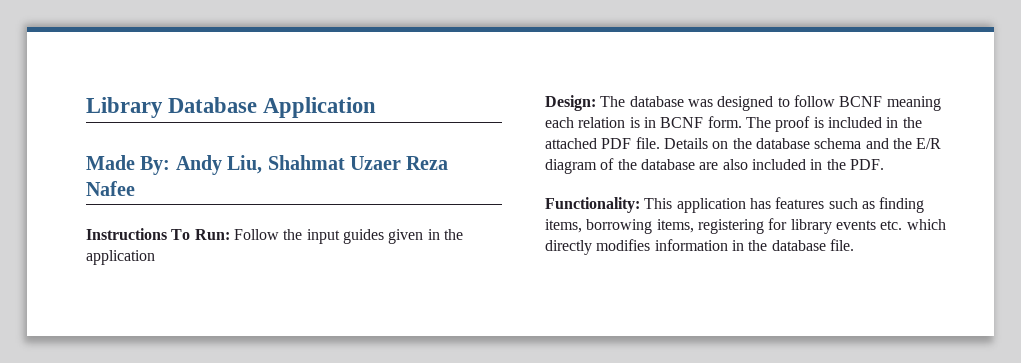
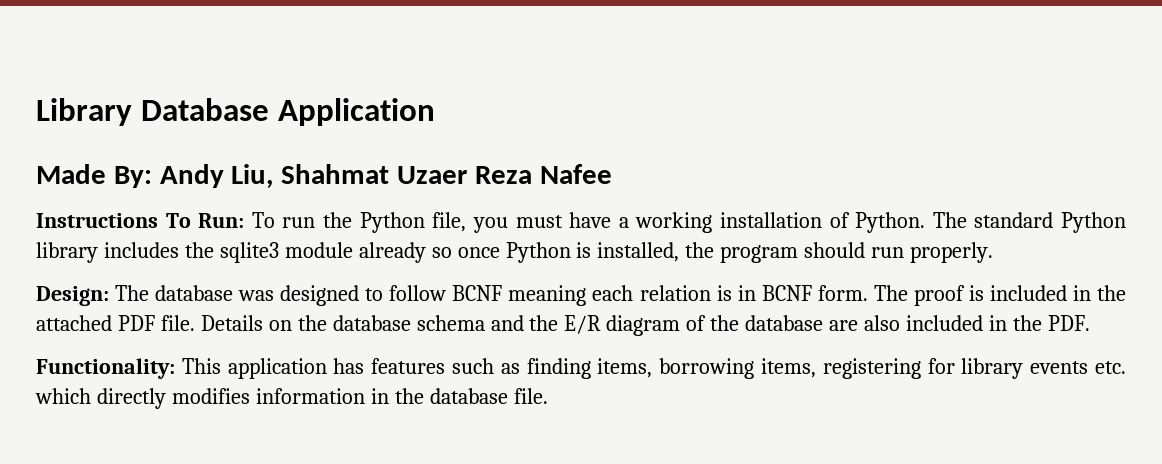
- Instructions To Run: Follow the input guides given in the application
+ Instructions To Run: To run the Python file, you must have a working installation of Python. The standard Python library includes the sqlite3 module already so once Python is installed, the program should run properly.

